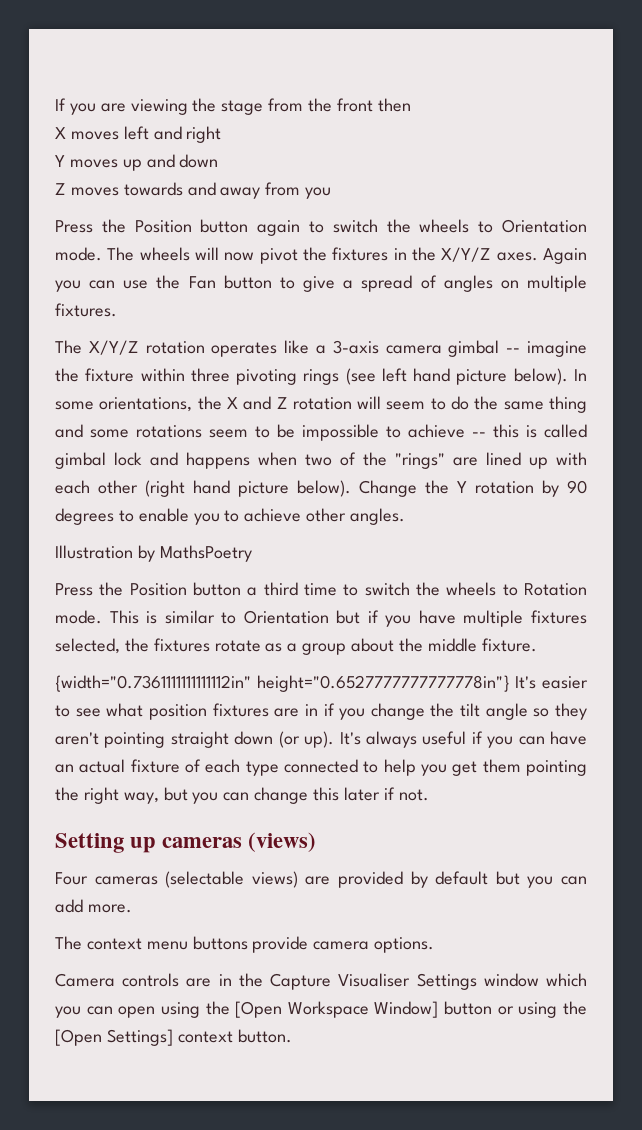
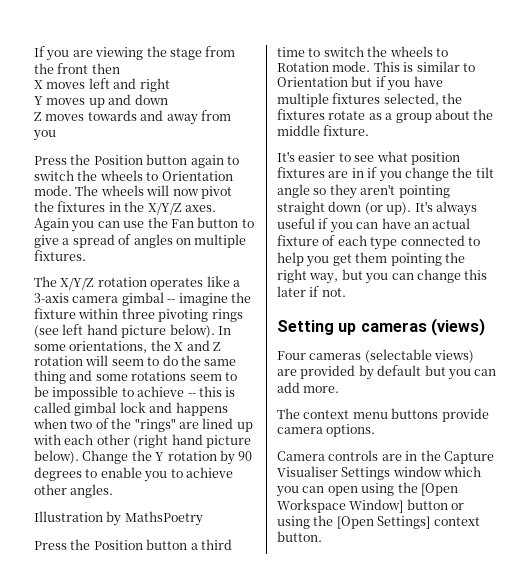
- {width="0.7361111111111112in" height="0.6527777777777778in"} It's easier to see what position fixtures are in if you change the tilt angle so they aren't pointing straight down (or up).
+ It's easier to see what position fixtures are in if you change the tilt angle so they aren't pointing straight down (or up).

